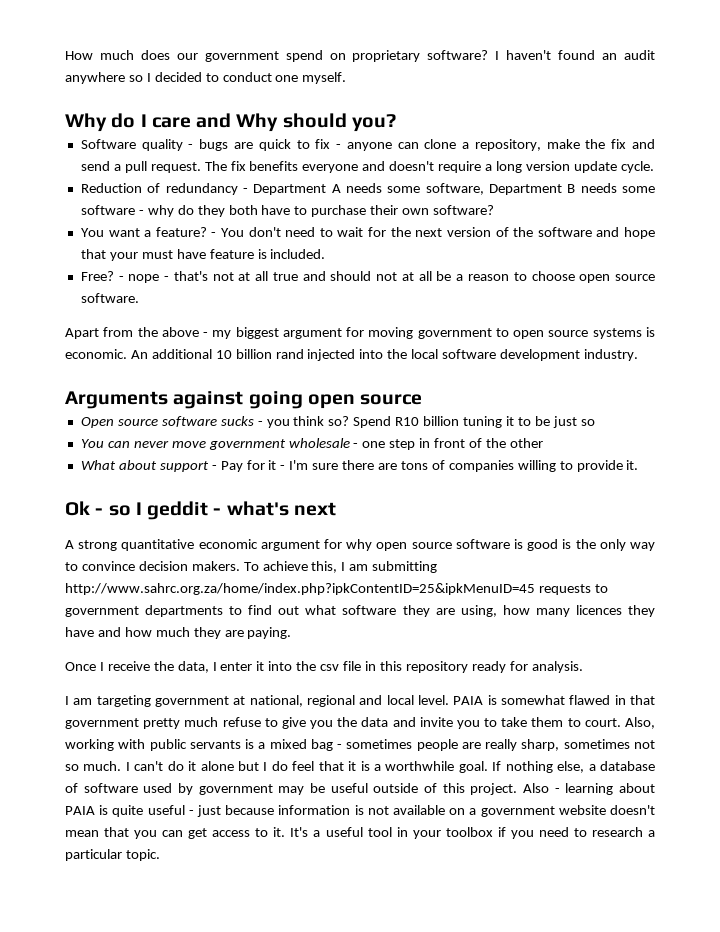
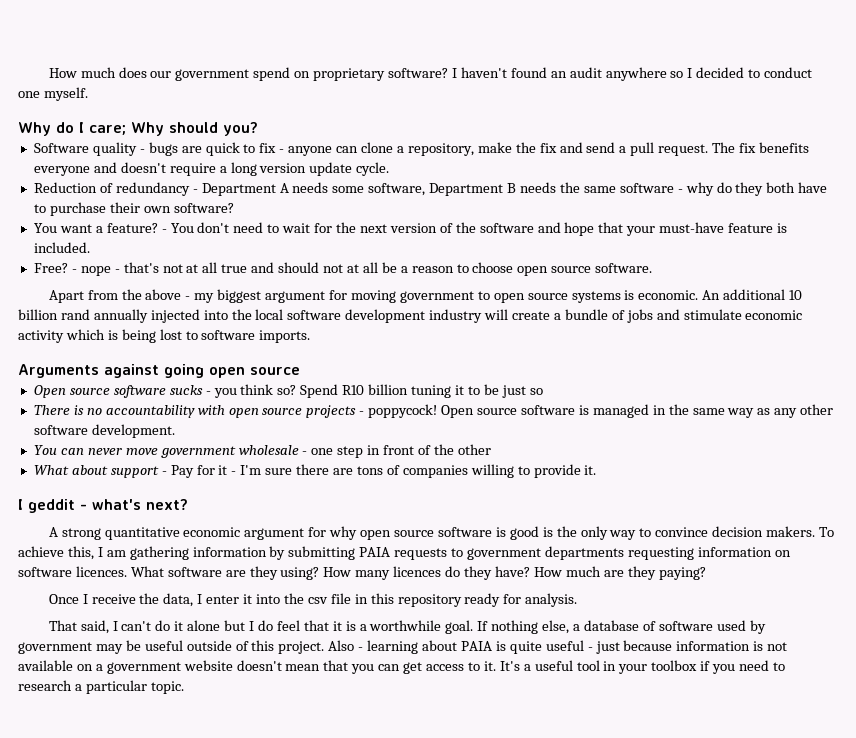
- Why do I care and Why should you?
+ Why do I care; Why should you?
- Reduction of redundancy - Department A needs some software, Department B needs some software - why do they both have to purchase their own software?
+ Reduction of redundancy - Department A needs some software, Department B needs the same software - why do they both have to purchase their own software?
- - You don't need to wait for the next version of the software and hope that your must have feature is included.
+ - You don't need to wait for the next version of the software and hope that your must-have feature is included.
- An additional 10 billion rand injected into the local software development industry.
+ An additional 10 billion rand annually injected into the local software development industry will create a bundle of jobs and stimulate economic activity which is being lost to software imports.
+ There is no accountability with open source projects - poppycock! Open source software is managed in the same way as any other software development.
- Ok - so I geddit - what's next
+ I geddit - what's next?
- To achieve this, I am submitting http://www.sahrc.org.za/home/index.php?ipkContentID=25&ipkMenuID=45 requests to government departments to find out what software they are using, how many licences they have and how much they are paying.
+ To achieve this, I am gathering information by submitting PAIA requests to government departments requesting information on software licences. What software are they using? How many licences do they have? How much are they paying?
- I am targeting government at national, regional and local level. PAIA is somewhat flawed in that government pretty much refuse to give you the data and invite you to take them to court. Also, working with public servants is a mixed bag - sometimes people are really sharp, sometimes not so much. I can't do it alone but I do feel that it is a worthwhile goal.
+ That said, I can't do it alone but I do feel that it is a worthwhile goal.

